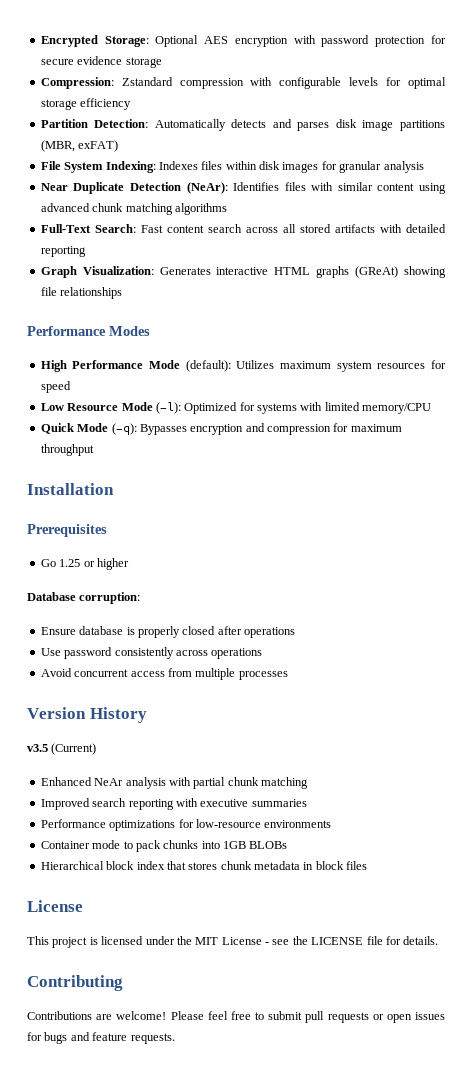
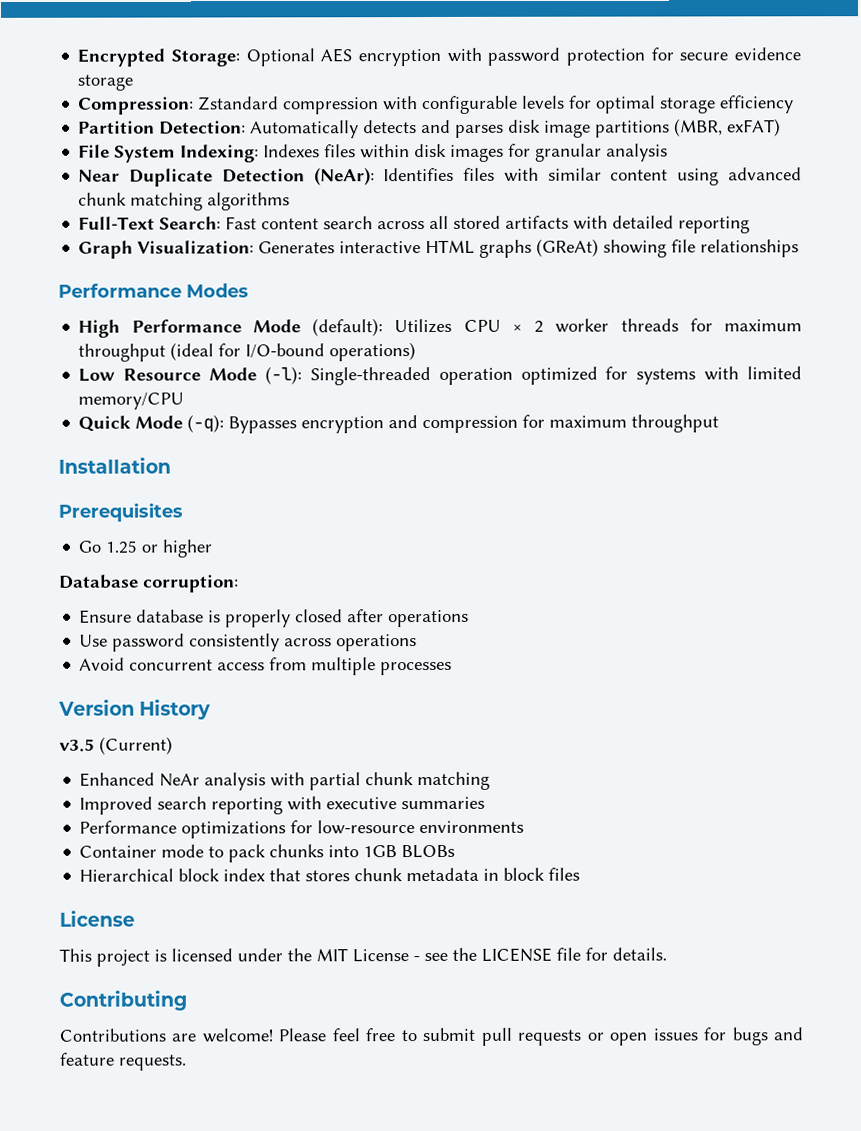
- High Performance Mode (default): Utilizes maximum system resources for speed
+ High Performance Mode (default): Utilizes CPU × 2 worker threads for maximum throughput (ideal for I/O-bound operations)
- Low Resource Mode (-l): Optimized for systems with limited memory/CPU
+ Low Resource Mode (-l): Single-threaded operation optimized for systems with limited memory/CPU

